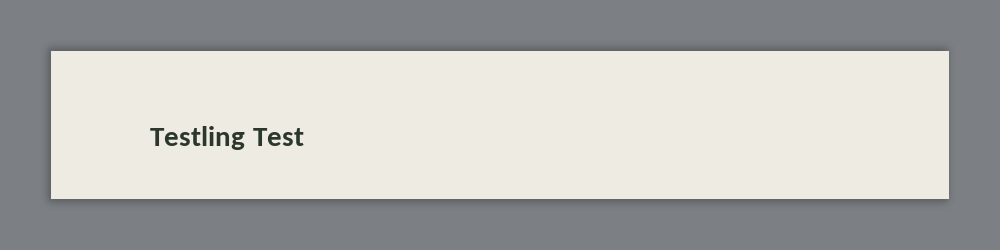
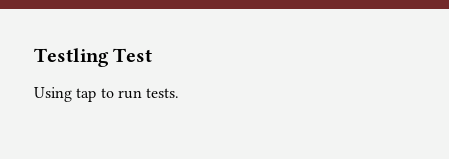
+ Using tap to run tests.

